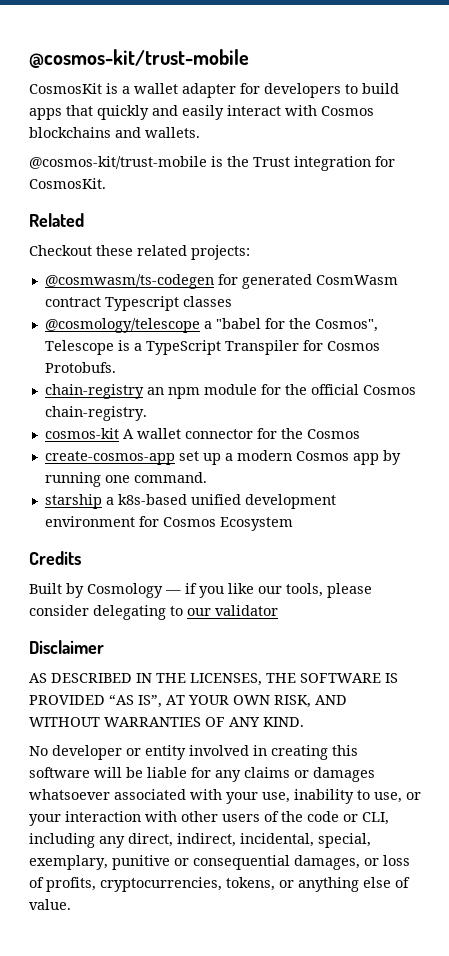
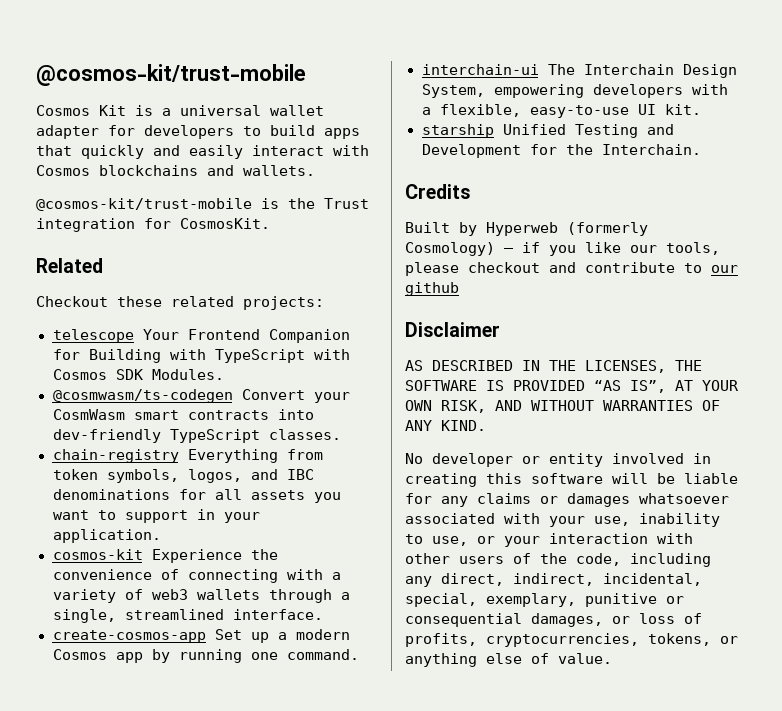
- CosmosKit is a wallet adapter for developers to build apps that quickly and easily interact with Cosmos blockchains and wallets.
+ Cosmos Kit is a universal wallet adapter for developers to build apps that quickly and easily interact with Cosmos blockchains and wallets.
- @cosmwasm/ts-codegen for generated CosmWasm contract Typescript classes
- @cosmology/telescope a "babel for the Cosmos", Telescope is a TypeScript Transpiler for Cosmos Protobufs.
- chain-registry an npm module for the official Cosmos chain-registry.
- cosmos-kit A wallet connector for the Cosmos
+ telescope Your Frontend Companion for Building with TypeScript with Cosmos SDK Modules.
+ @cosmwasm/ts-codegen Convert your CosmWasm smart contracts into dev-friendly TypeScript classes.
+ chain-registry Everything from token symbols, logos, and IBC denominations for all assets you want to support in your application.
+ cosmos-kit Experience the convenience of connecting with a variety of web3 wallets through a single, streamlined interface.
- create-cosmos-app set up a modern Cosmos app by running one command.
+ create-cosmos-app Set up a modern Cosmos app by running one command.
- starship a k8s-based unified development environment for Cosmos Ecosystem
+ interchain-ui The Interchain Design System, empowering developers with a flexible, easy-to-use UI kit.
+ starship Unified Testing and Development for the Interchain.
- Built by Cosmology — if you like our tools, please consider delegating to our validator
+ Built by Hyperweb (formerly Cosmology) — if you like our tools, please checkout and contribute to our github
- No developer or entity involved in creating this software will be liable for any claims or damages whatsoever associated with your use, inability to use, or your interaction with other users of the code or CLI, including any direct, indirect, incidental, special, exemplary, punitive or consequential damages, or loss of profits, cryptocurrencies, tokens, or anything else of value.
+ No developer or entity involved in creating this software will be liable for any claims or damages whatsoever associated with your use, inability to use, or your interaction with other users of the code, including any direct, indirect, incidental, special, exemplary, punitive or consequential damages, or loss of profits, cryptocurrencies, tokens, or anything else of value.

